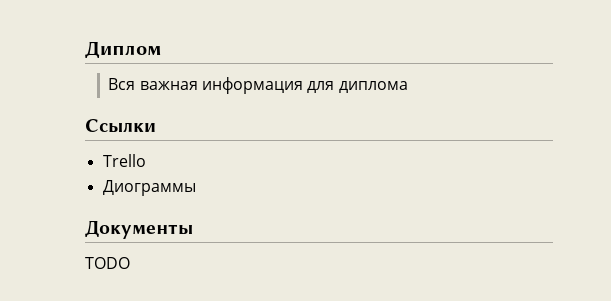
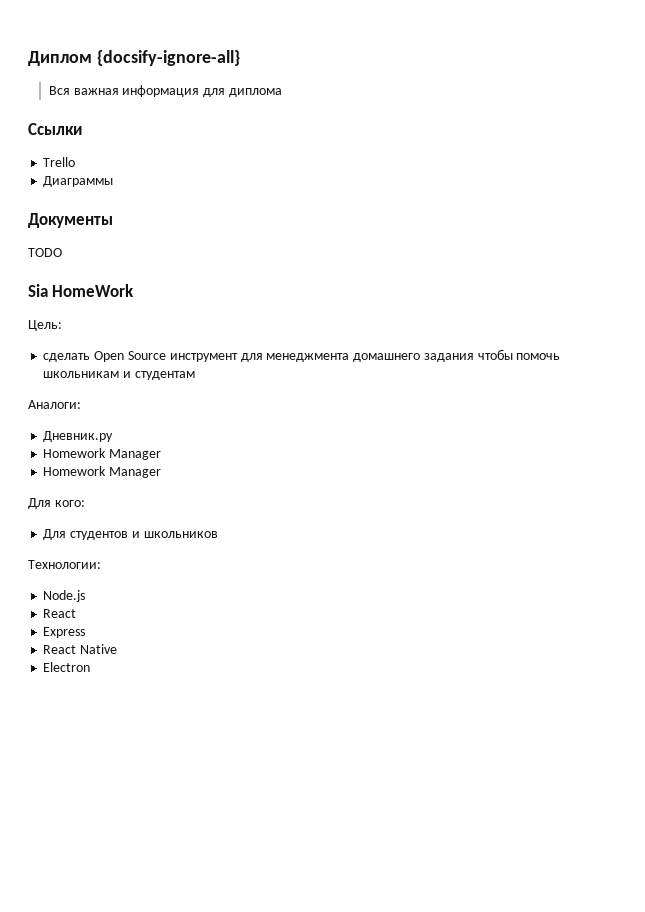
- Диплом
+ Диплом {docsify-ignore-all}
- Диограммы
+ Диаграммы
+ Sia HomeWork
+ Цель:
+ сделать Open Source инструмент для менеджмента домашнего задания чтобы помочь школьникам и студентам
+ Аналоги:
+ Дневник.ру
+ Homework Manager
+ Homework Manager
+ Для кого:
+ Для студентов и школьников
+ Технологии:
+ Node.js
+ React
+ Express
+ React Native
+ Electron

